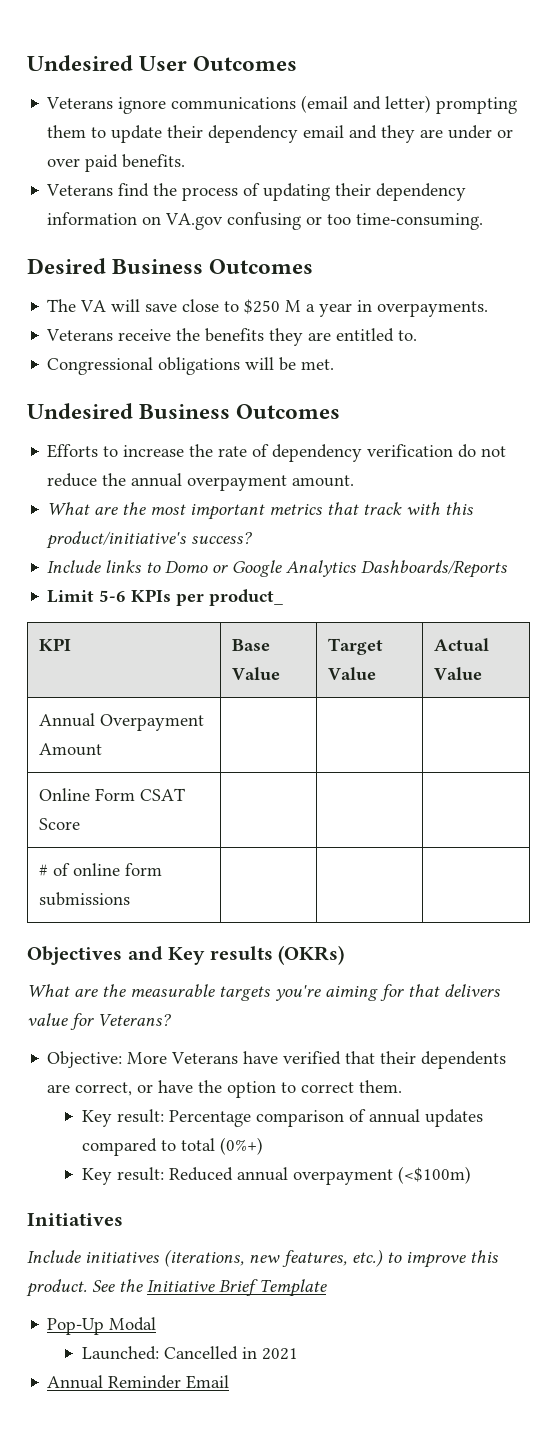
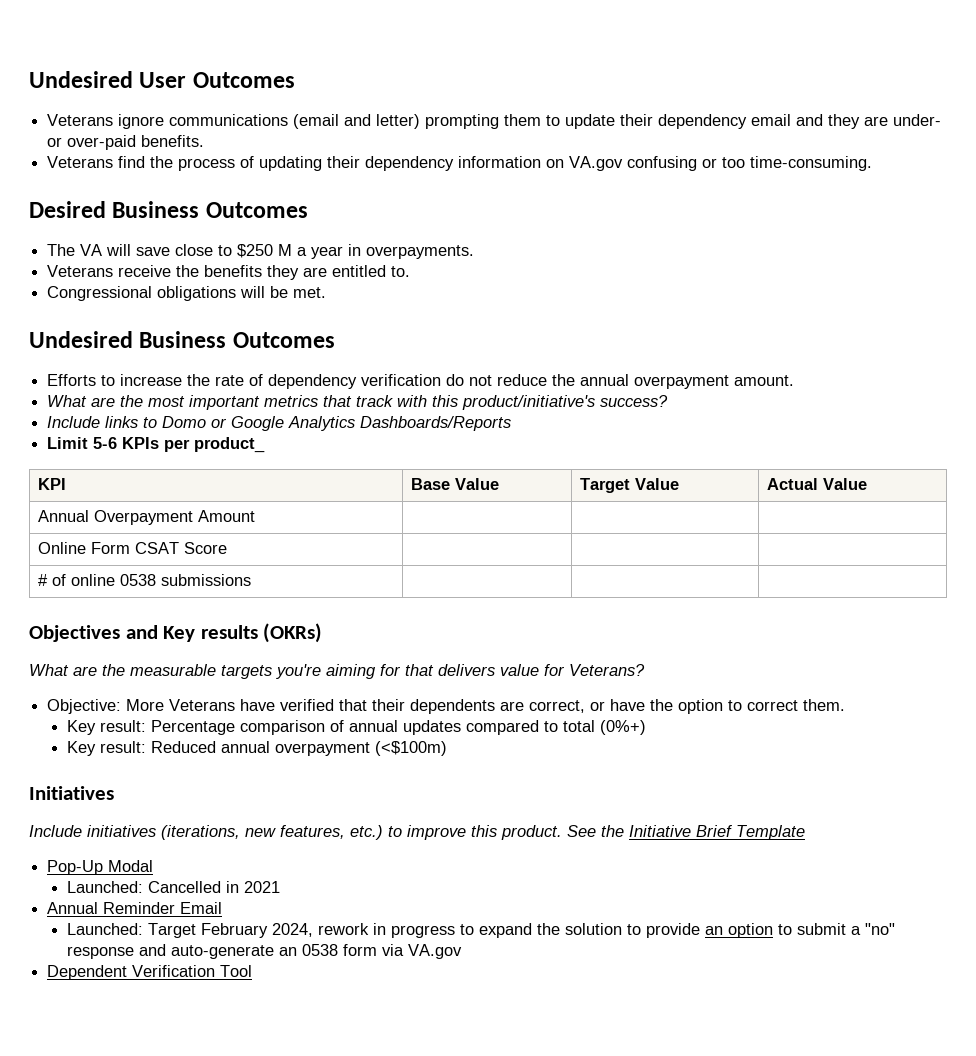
- Veterans ignore communications (email and letter) prompting them to update their dependency email and they are under or over paid benefits.
+ Veterans ignore communications (email and letter) prompting them to update their dependency email and they are under- or over-paid benefits.
- # of online form submissions | | |
+ # of online 0538 submissions | | |
+ Launched: Target February 2024, rework in progress to expand the solution to provide an option to submit a "no" response and auto-generate an 0538 form via VA.gov
+ Dependent Verification Tool

